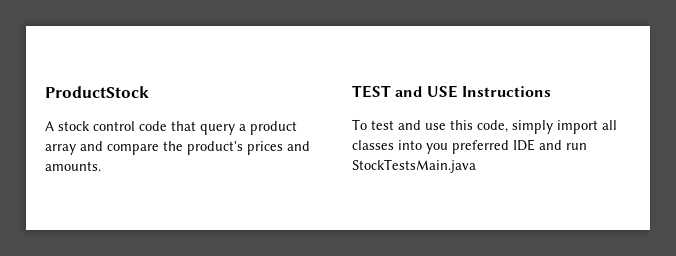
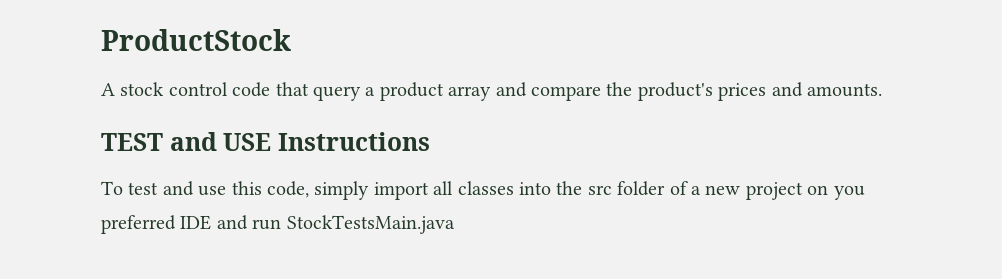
- To test and use this code, simply import all classes into you preferred IDE and run StockTestsMain.java
+ To test and use this code, simply import all classes into the src folder of a new project on you preferred IDE and run StockTestsMain.java

